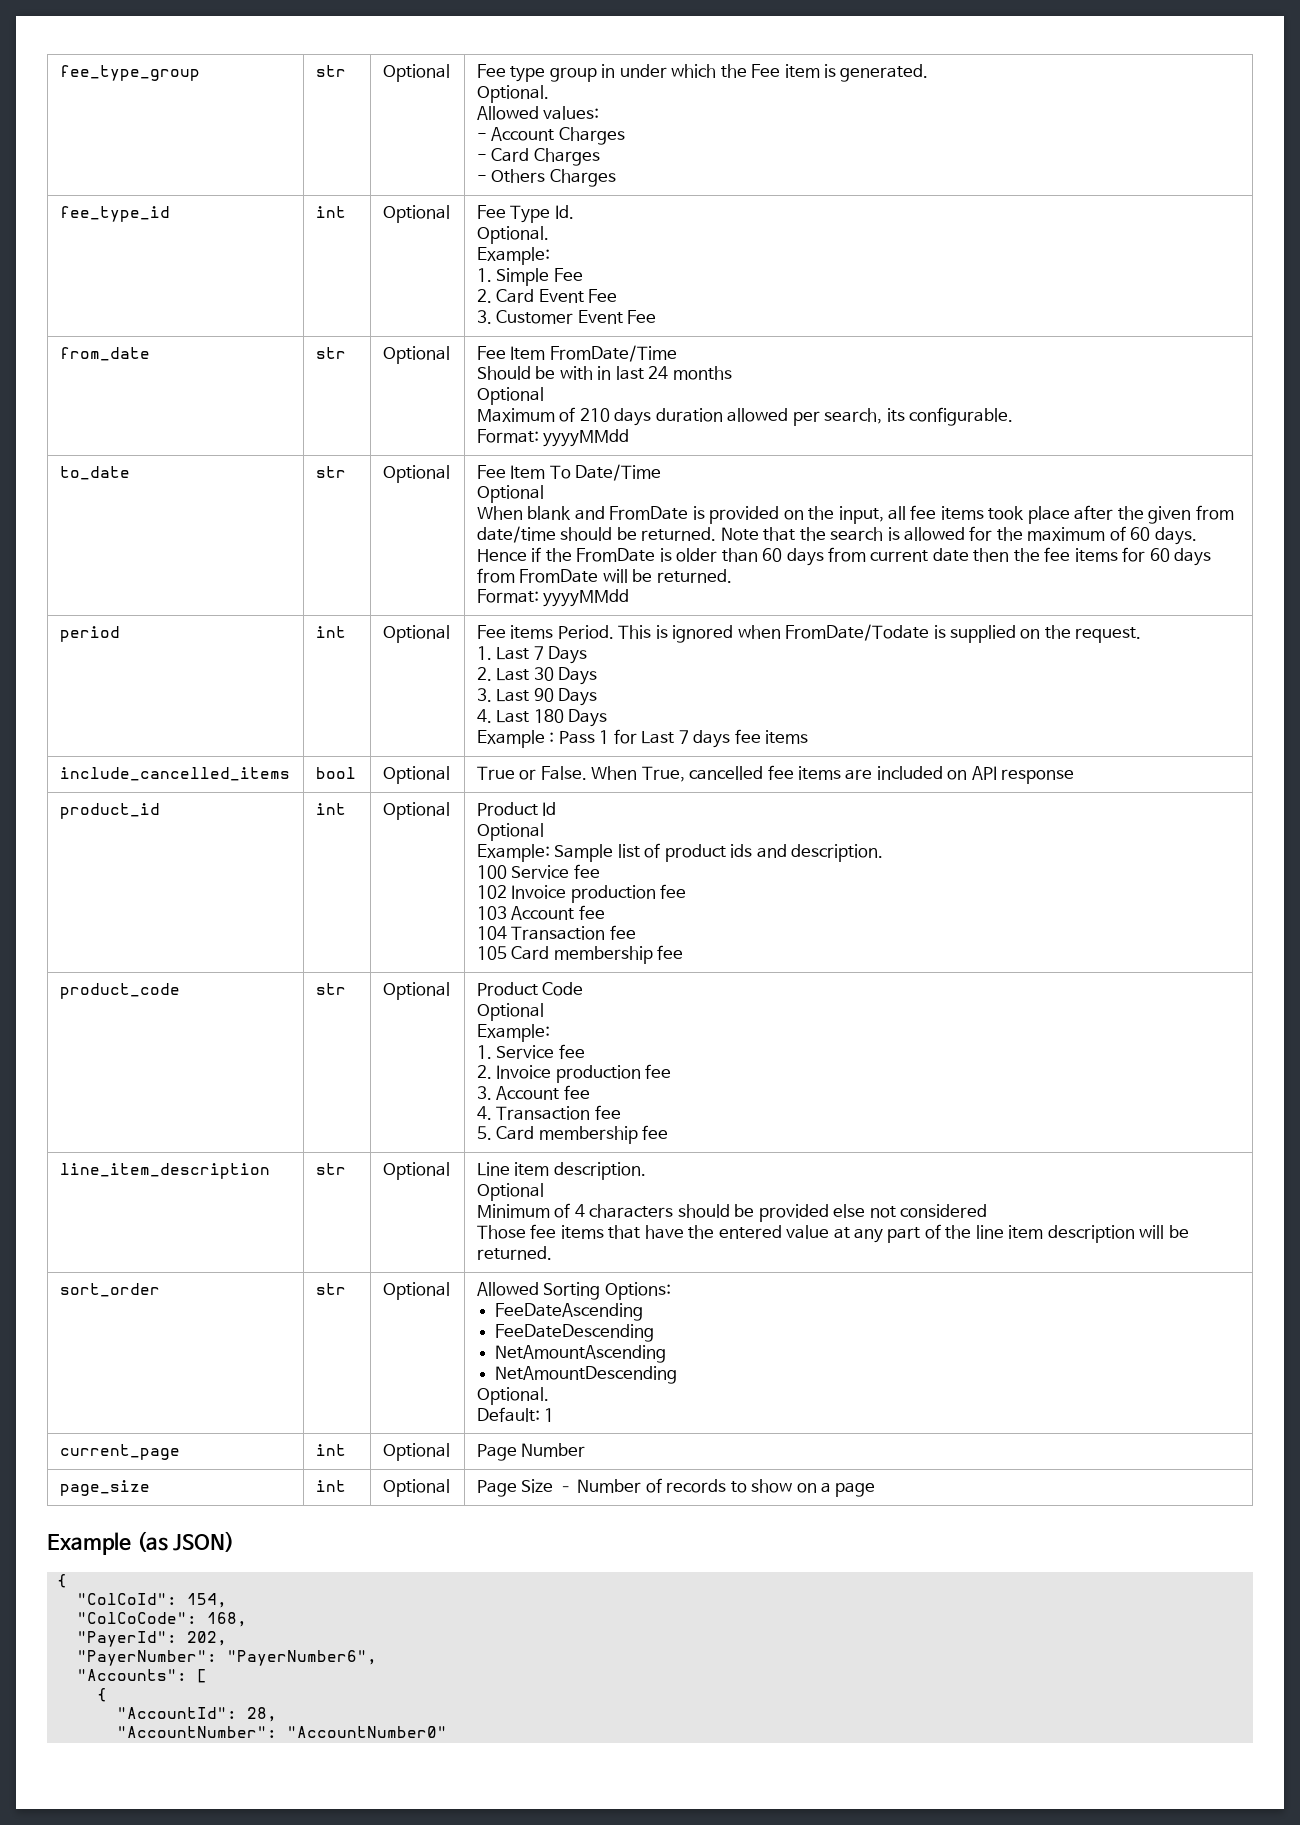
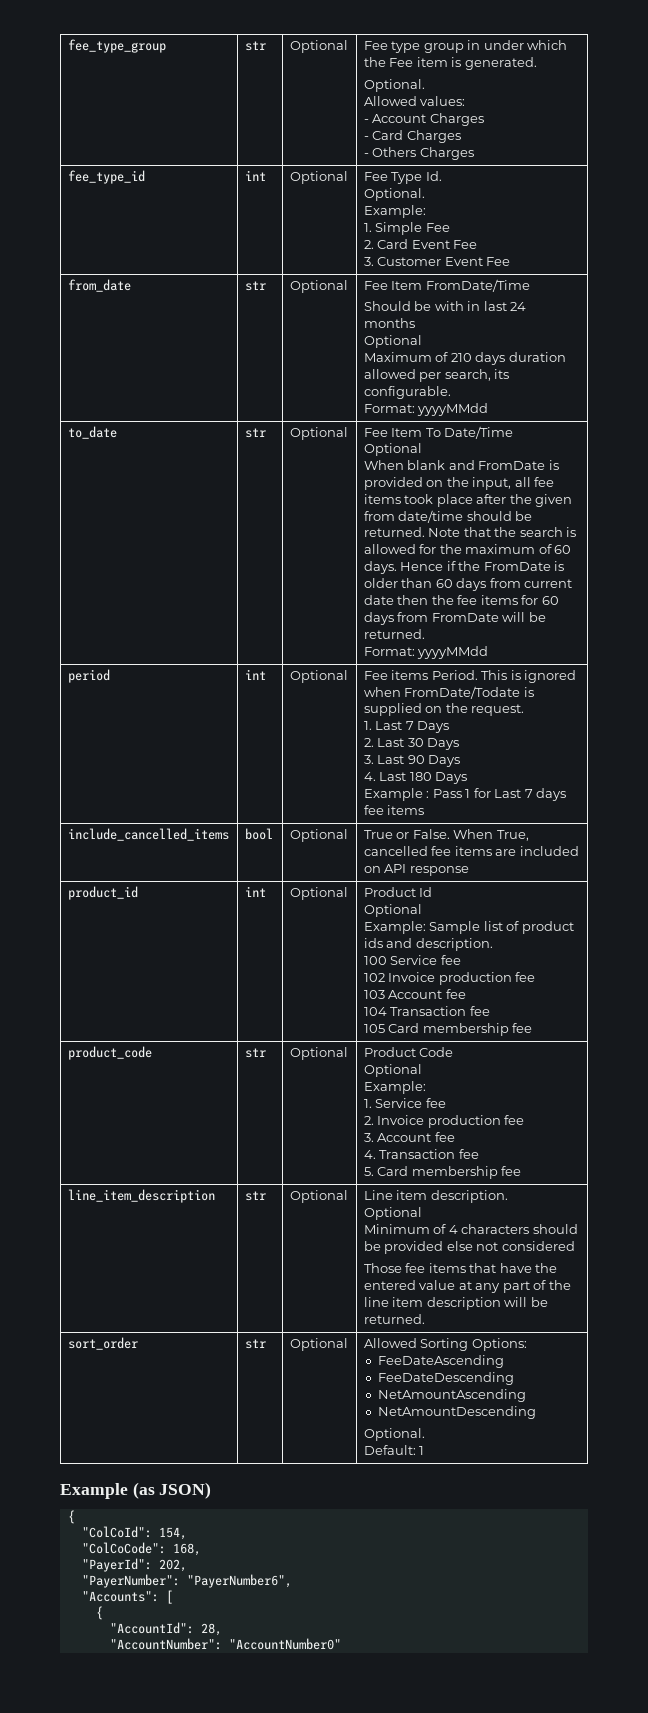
- current_page | int | Optional | Page Number
- page_size | int | Optional | Page Size – Number of records to show on a page

